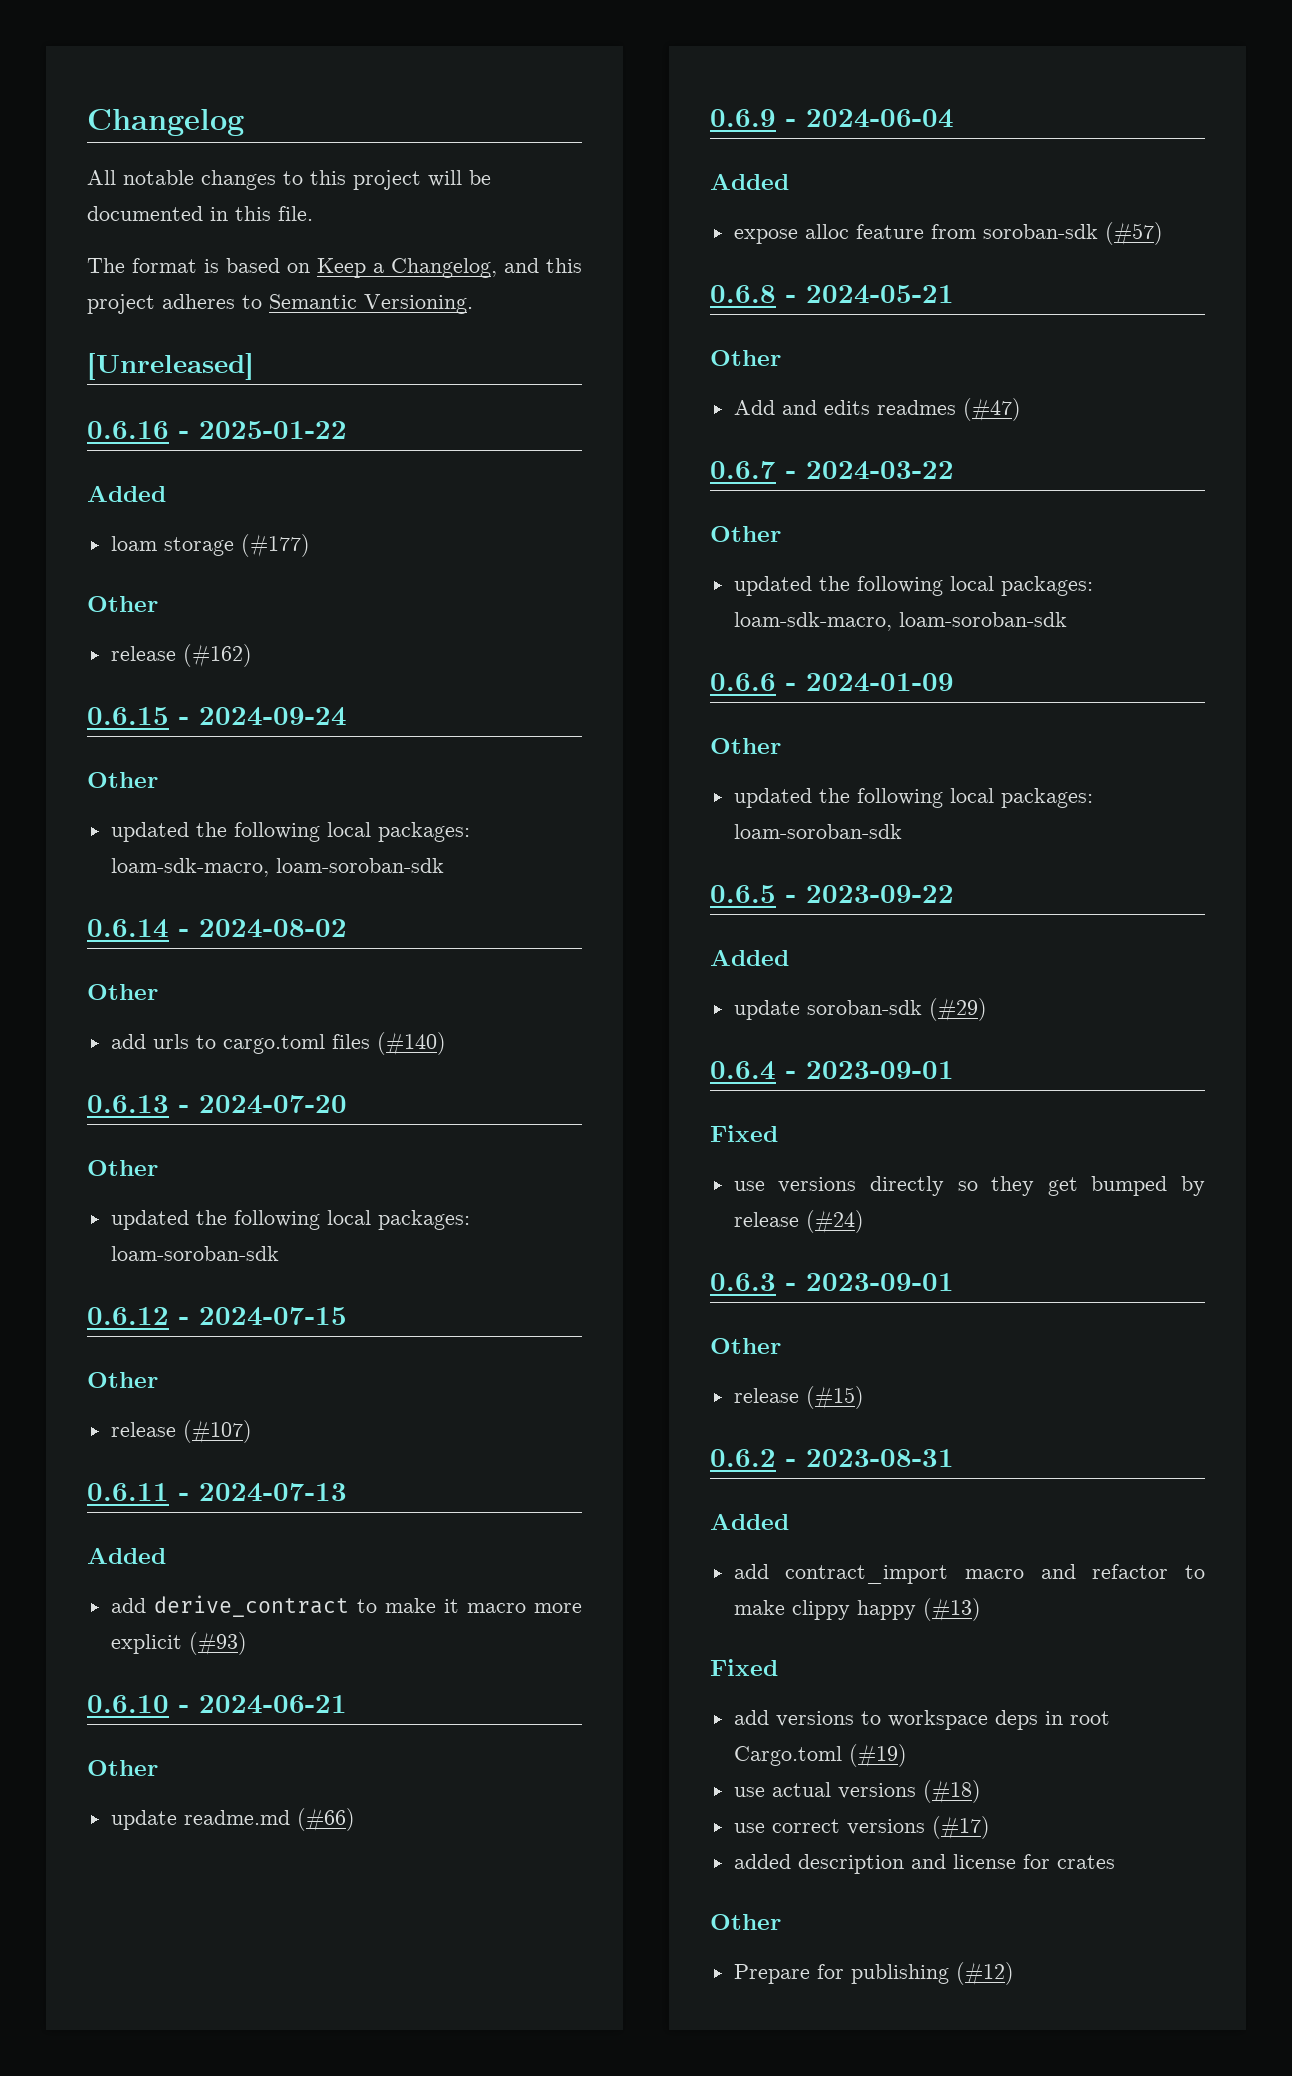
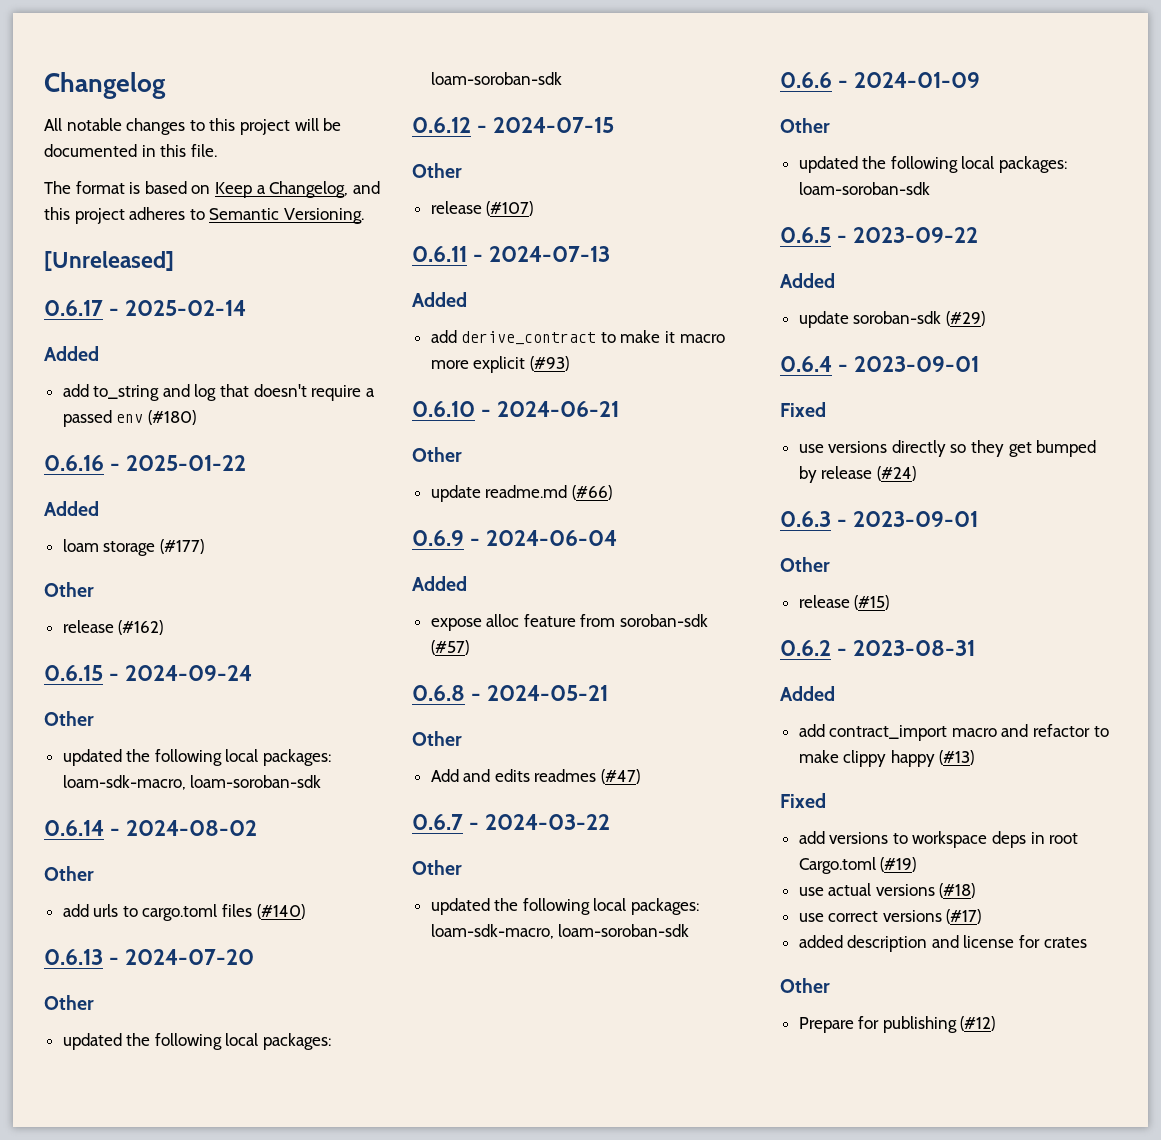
+ 0.6.17 - 2025-02-14
+ Added
+ add to_string and log that doesn't require a passed env (#180)

